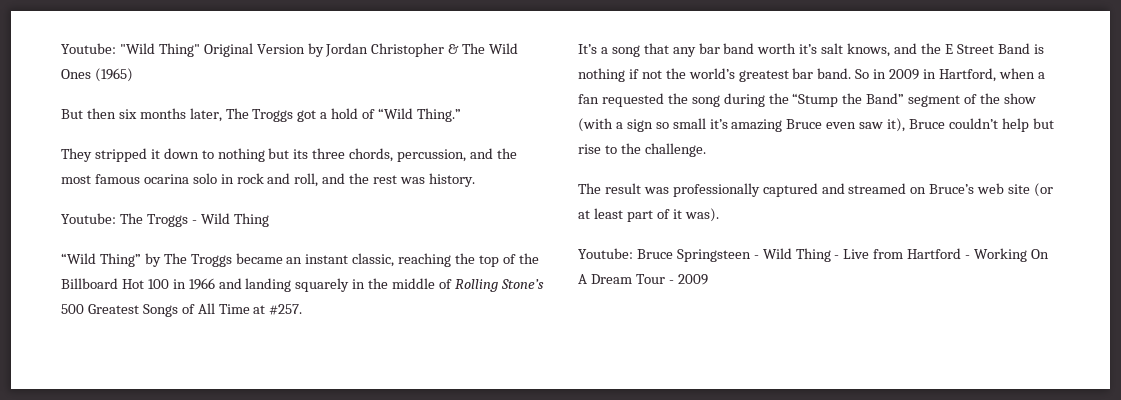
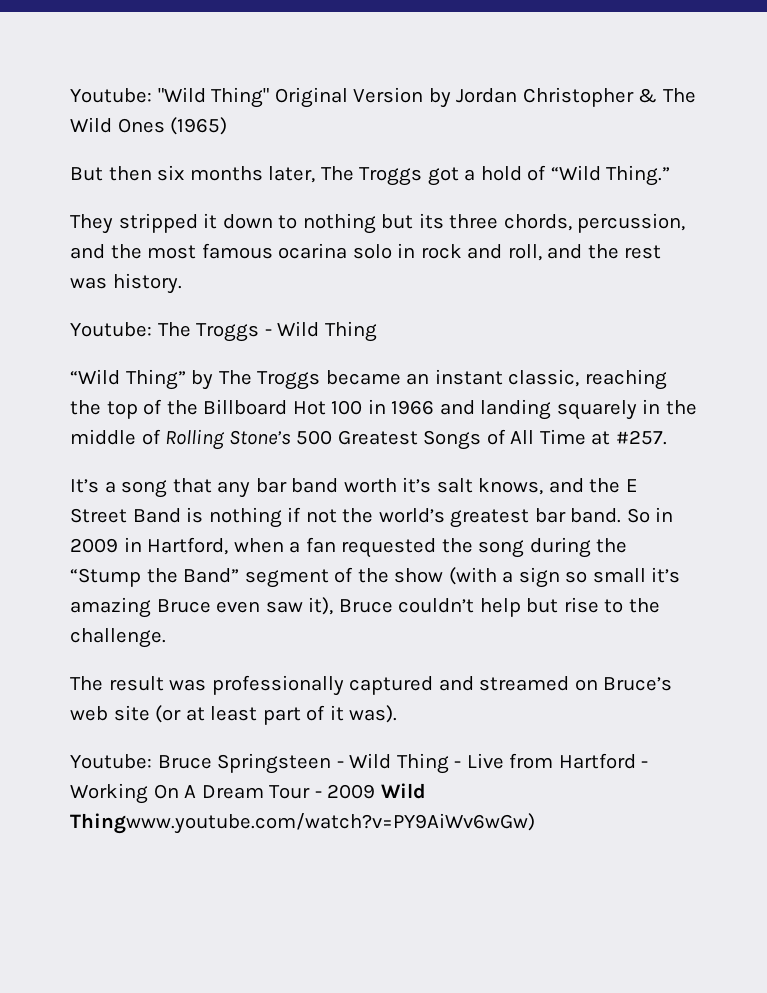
- Youtube: Bruce Springsteen - Wild Thing - Live from Hartford - Working On A Dream Tour - 2009
+ Youtube: Bruce Springsteen - Wild Thing - Live from Hartford - Working On A Dream Tour - 2009 Wild Thingwww.youtube.com/watch?v=PY9AiWv6wGw)

